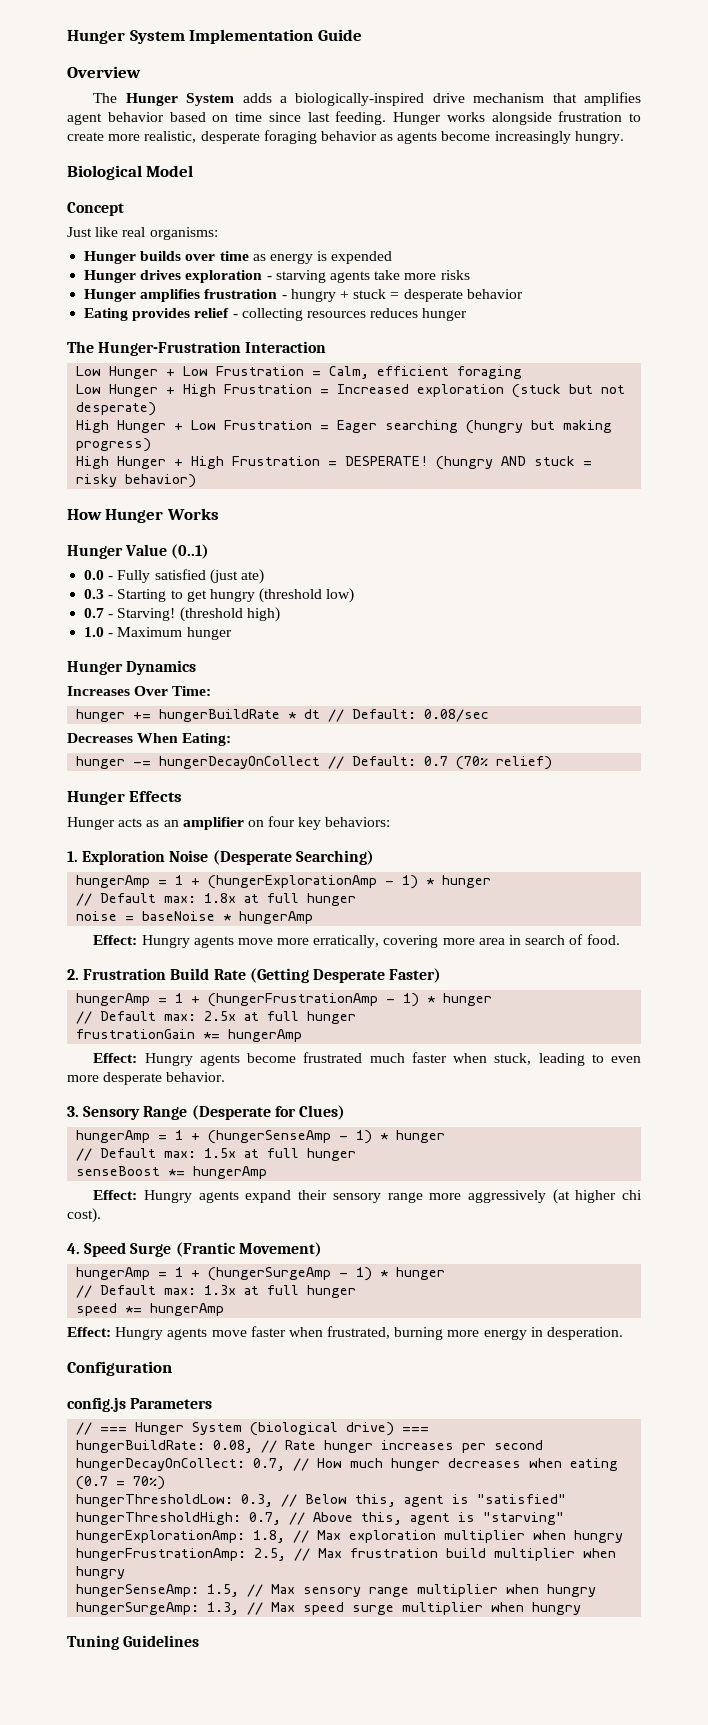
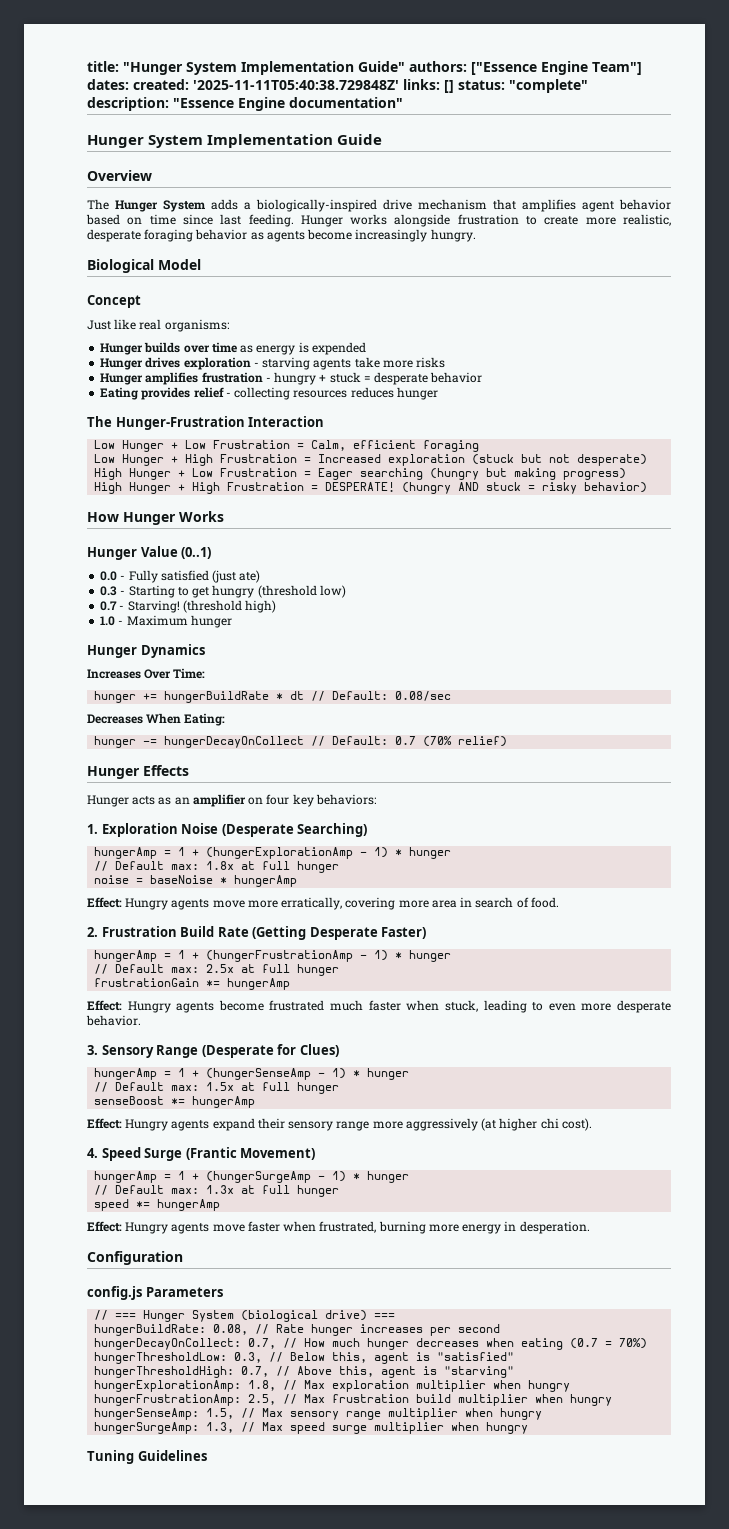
+ title: "Hunger System Implementation Guide" authors: ["Essence Engine Team"] dates: created: '2025-11-11T05:40:38.729848Z' links: [] status: "complete" description: "Essence Engine documentation"

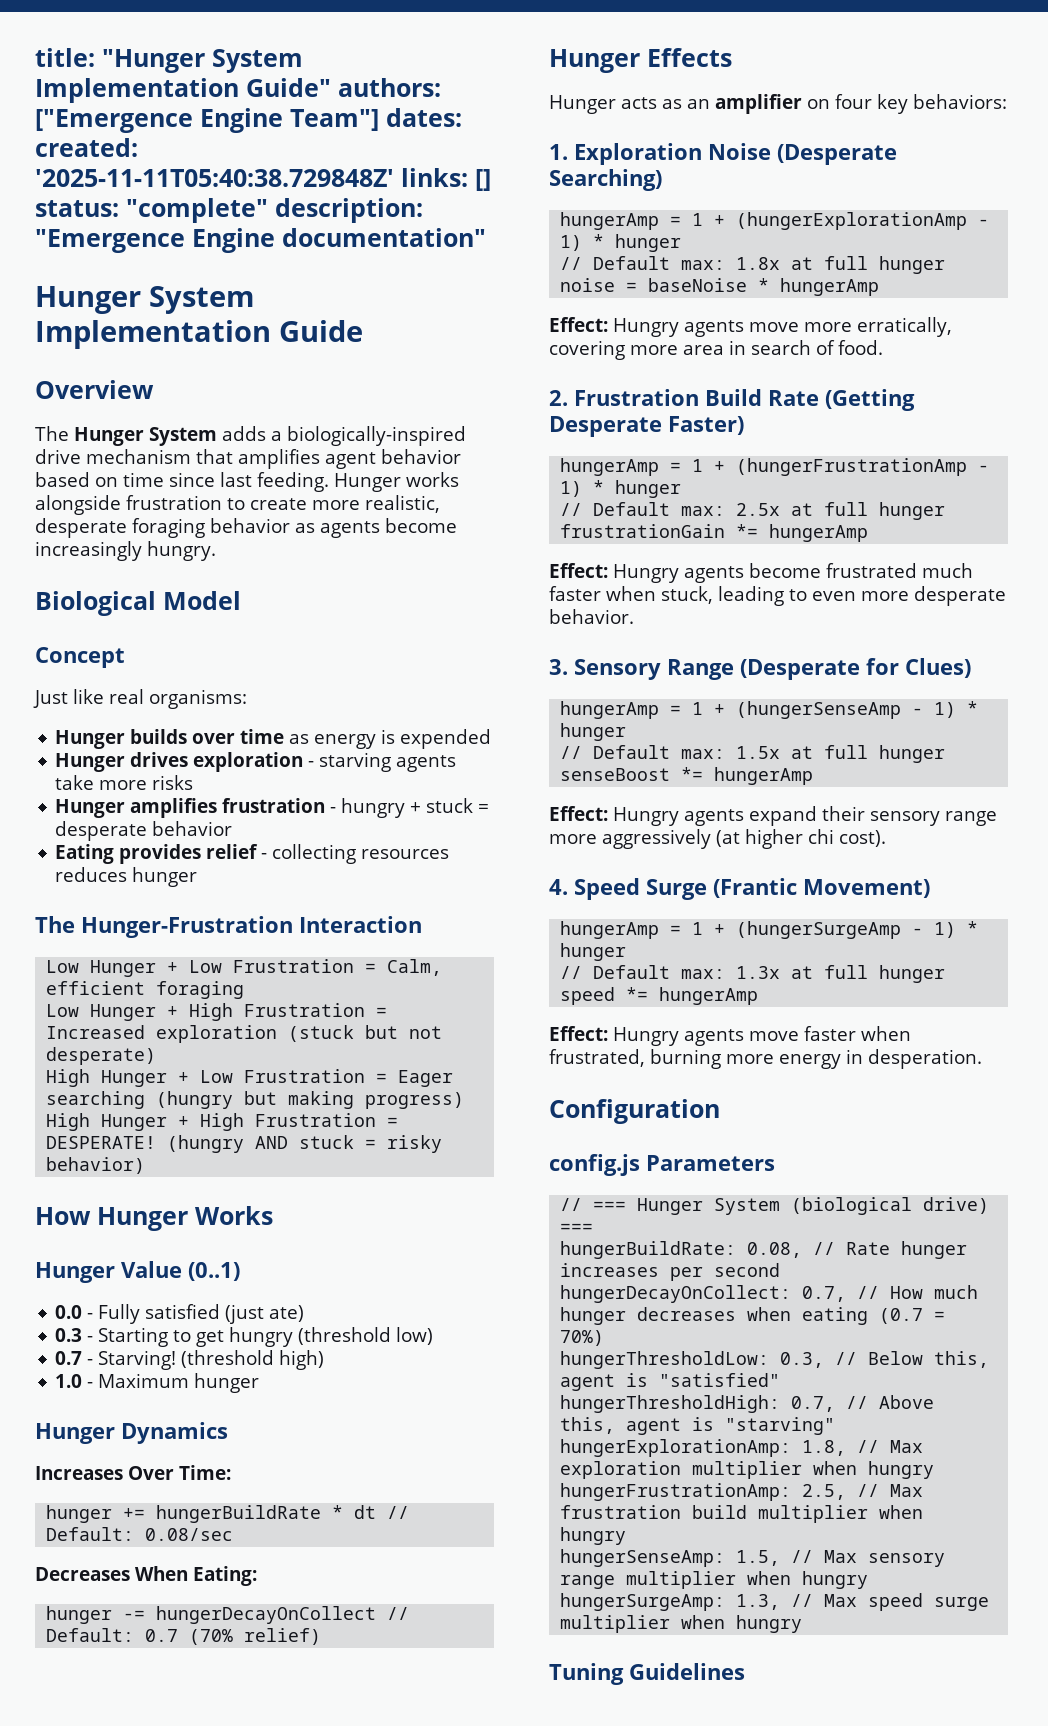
- title: "Hunger System Implementation Guide" authors: ["Essence Engine Team"] dates: created: '2025-11-11T05:40:38.729848Z' links: [] status: "complete" description: "Essence Engine documentation"
+ title: "Hunger System Implementation Guide" authors: ["Emergence Engine Team"] dates: created: '2025-11-11T05:40:38.729848Z' links: [] status: "complete" description: "Emergence Engine documentation"

